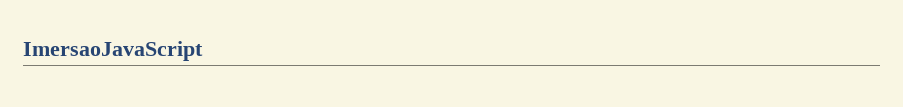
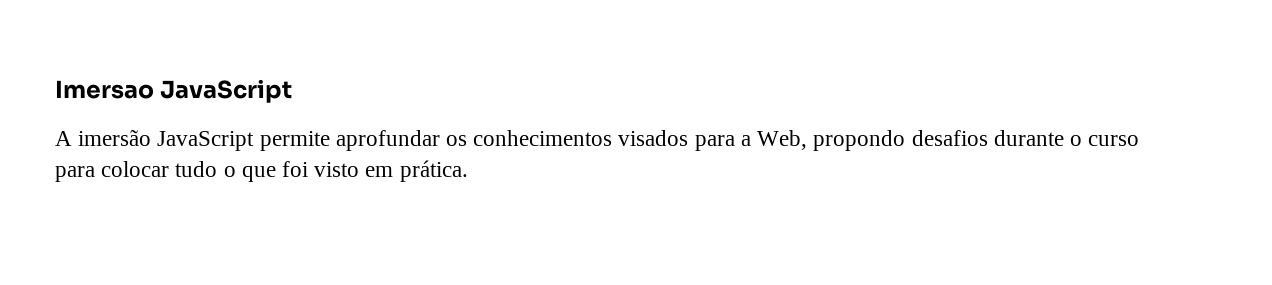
- ImersaoJavaScript
+ Imersao JavaScript
+ A imersão JavaScript permite aprofundar os conhecimentos visados para a Web, propondo desafios durante o curso para colocar tudo o que foi visto em prática.

